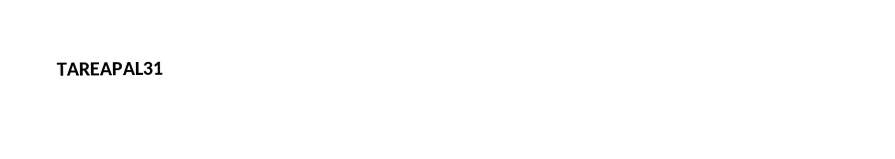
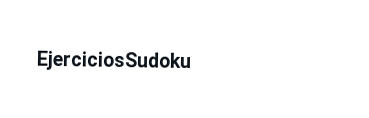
- TAREAPAL31
+ EjerciciosSudoku

